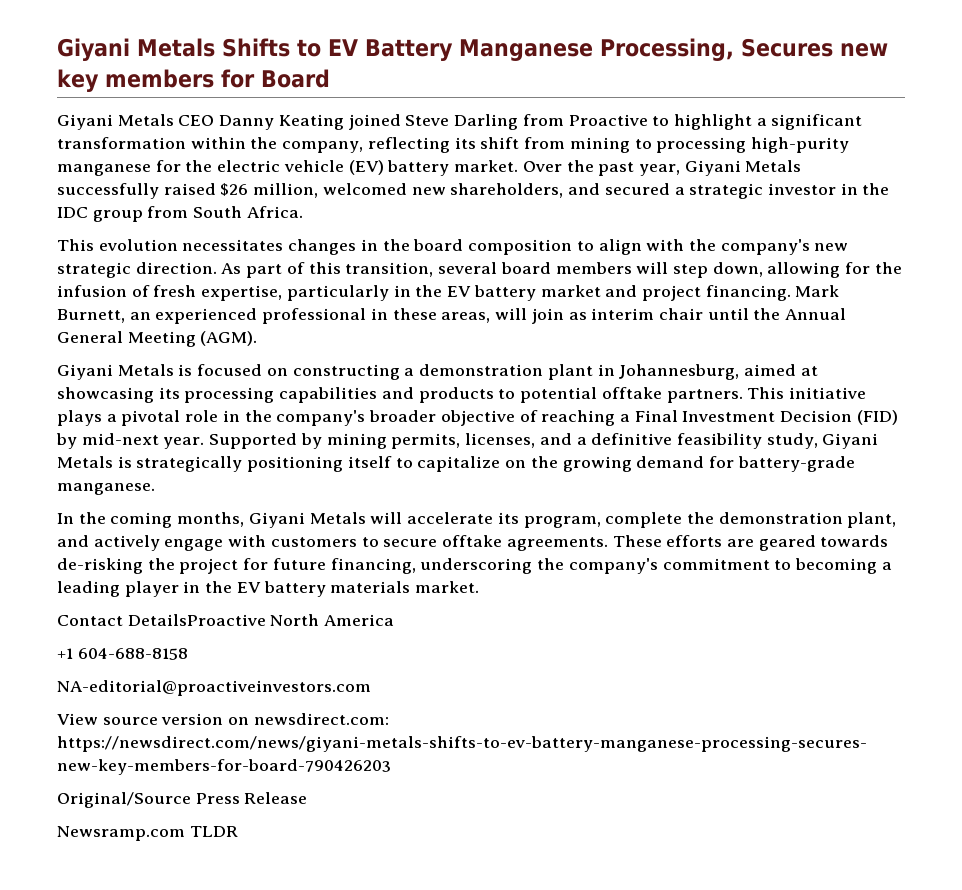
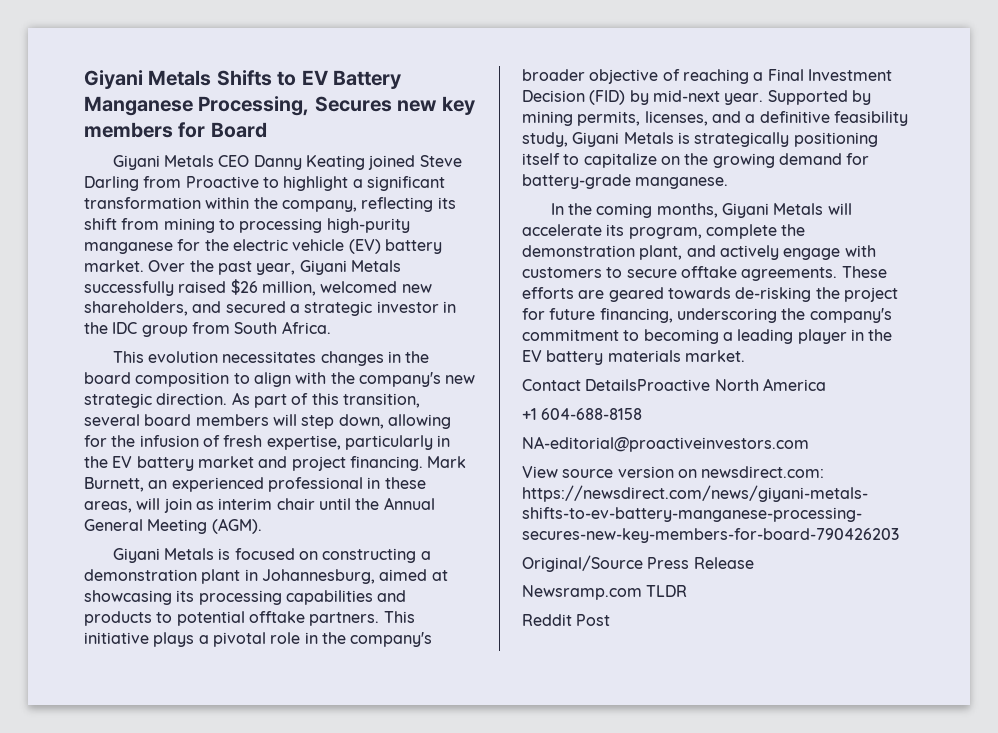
+ Reddit Post

